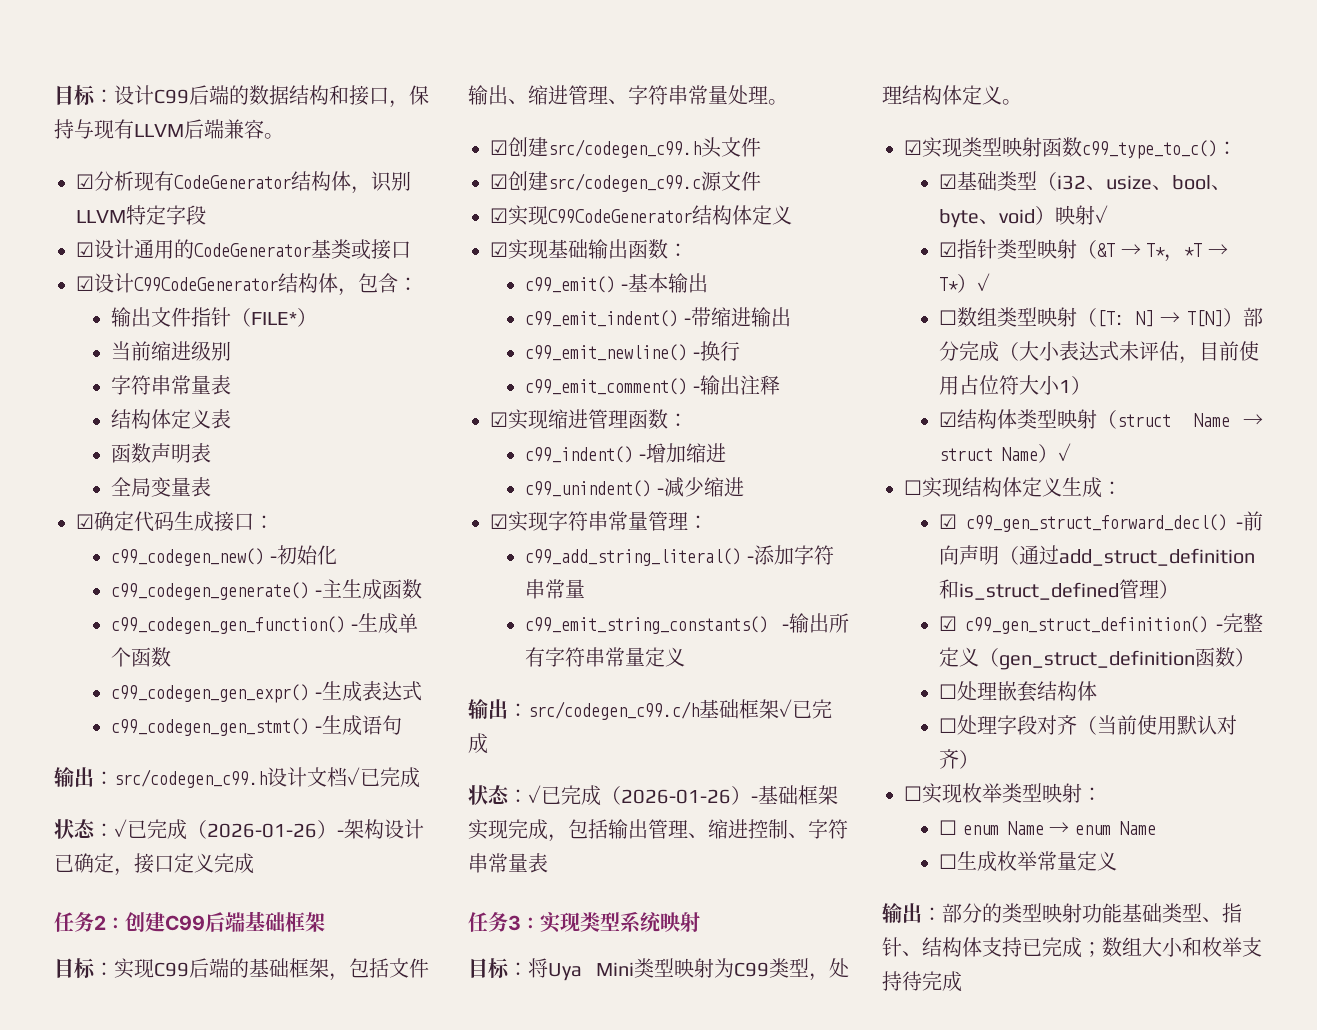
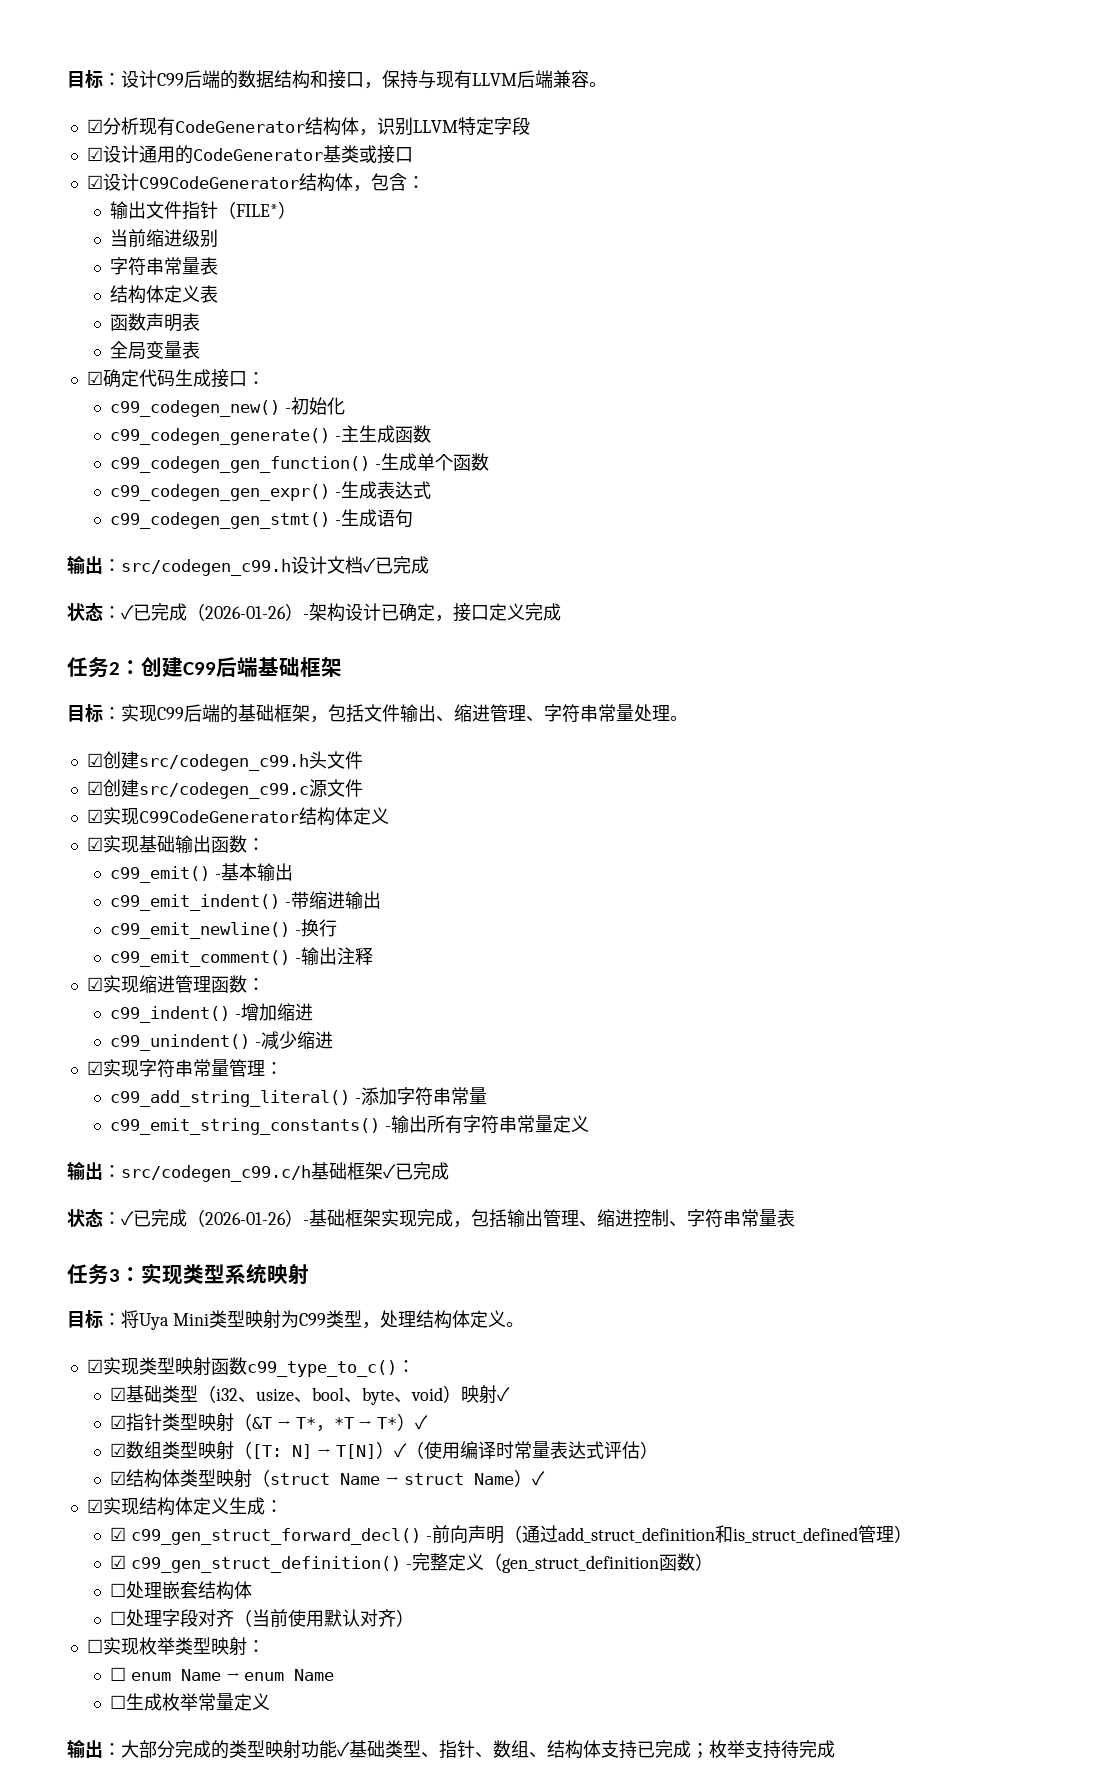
- ☐数组类型映射（[T: N] → T[N]）部分完成（大小表达式未评估，目前使用占位符大小1）
+ ☑数组类型映射（[T: N] → T[N]）✓（使用编译时常量表达式评估）
- ☐实现结构体定义生成：
+ ☑实现结构体定义生成：
- 输出：部分的类型映射功能基础类型、指针、结构体支持已完成；数组大小和枚举支持待完成
+ 输出：大部分完成的类型映射功能✓基础类型、指针、数组、结构体支持已完成；枚举支持待完成

